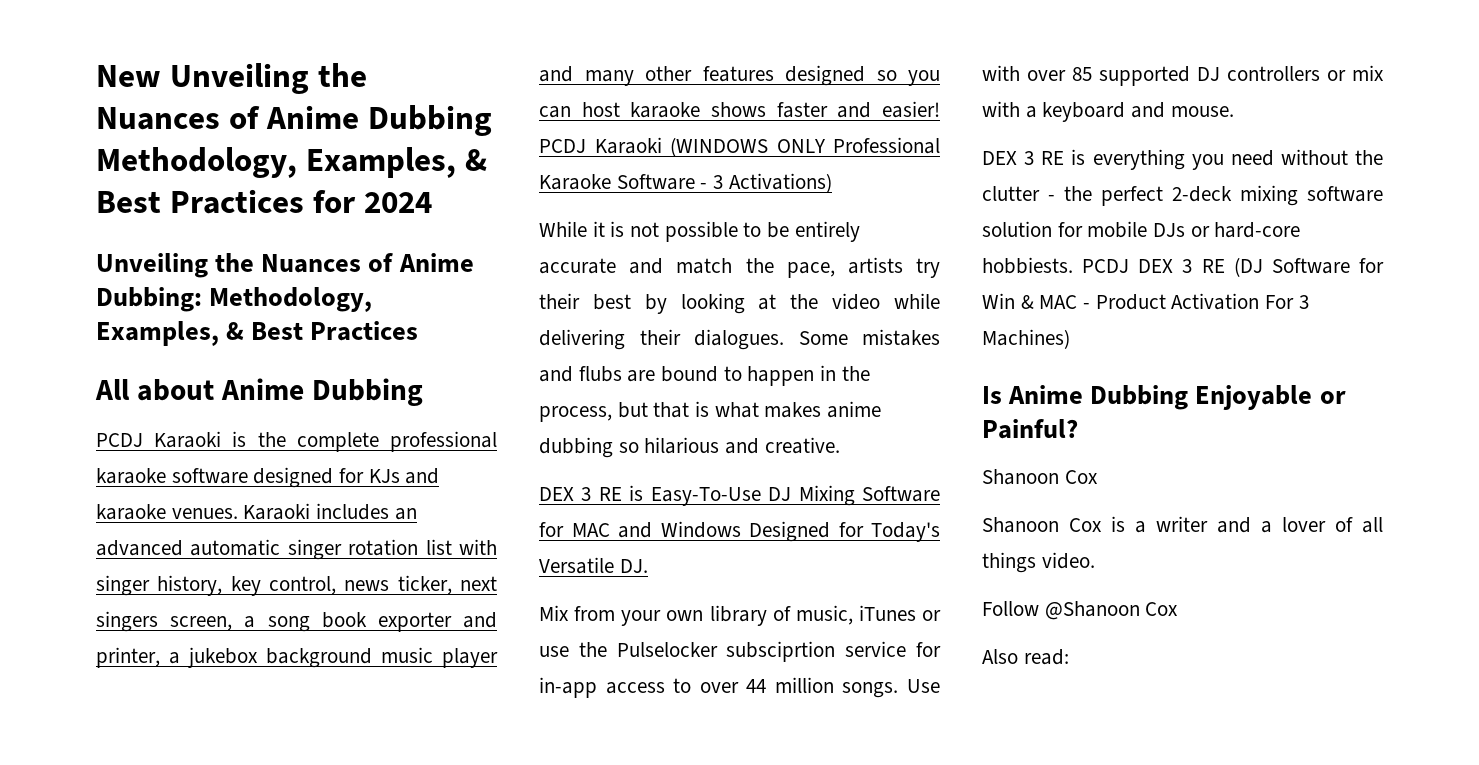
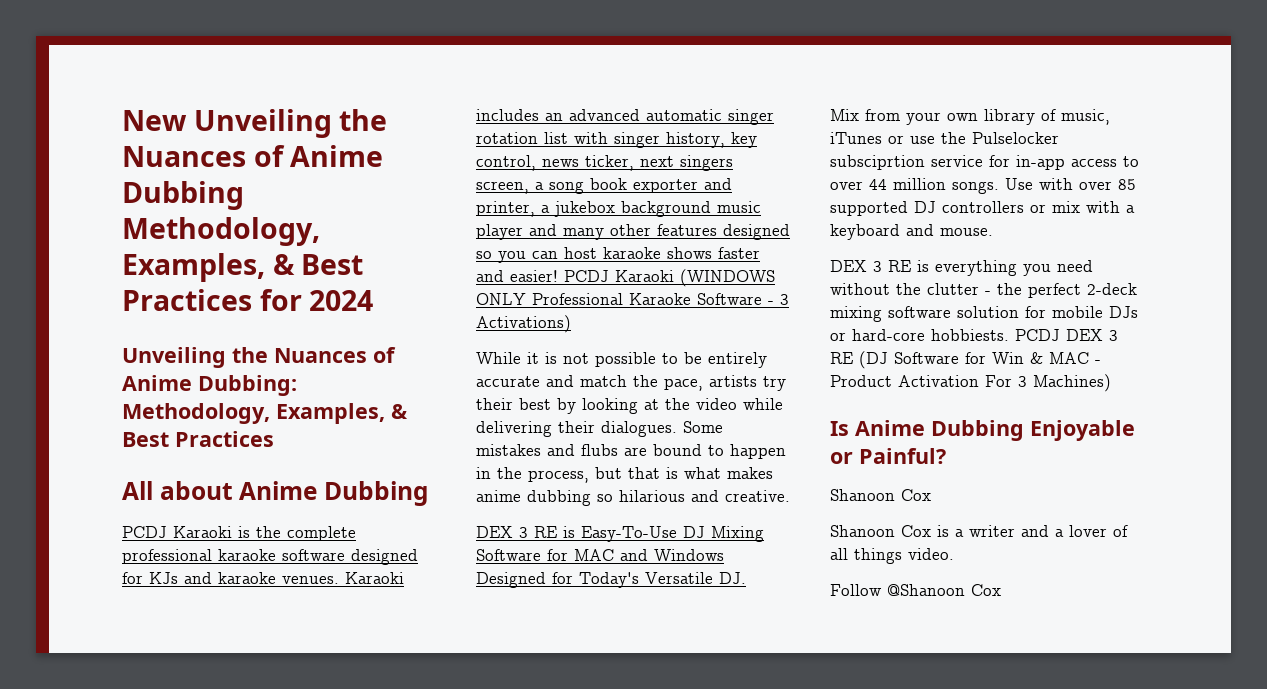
- Also read:

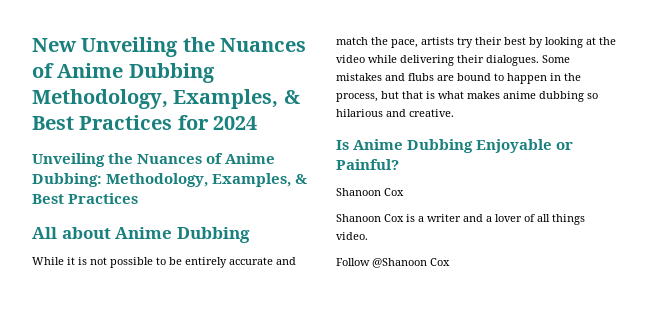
- PCDJ Karaoki is the complete professional karaoke software designed for KJs and karaoke venues. Karaoki includes an advanced automatic singer rotation list with singer history, key control, news ticker, next singers screen, a song book exporter and printer, a jukebox background music player and many other features designed so you can host karaoke shows faster and easier! PCDJ Karaoki (WINDOWS ONLY Professional Karaoke Software - 3 Activations)
- DEX 3 RE is Easy-To-Use DJ Mixing Software for MAC and Windows Designed for Today's Versatile DJ.
- Mix from your own library of music, iTunes or use the Pulselocker subsciprtion service for in-app access to over 44 million songs. Use with over 85 supported DJ controllers or mix with a keyboard and mouse.
- DEX 3 RE is everything you need without the clutter - the perfect 2-deck mixing software solution for mobile DJs or hard-core hobbiests. PCDJ DEX 3 RE (DJ Software for Win & MAC - Product Activation For 3 Machines)

